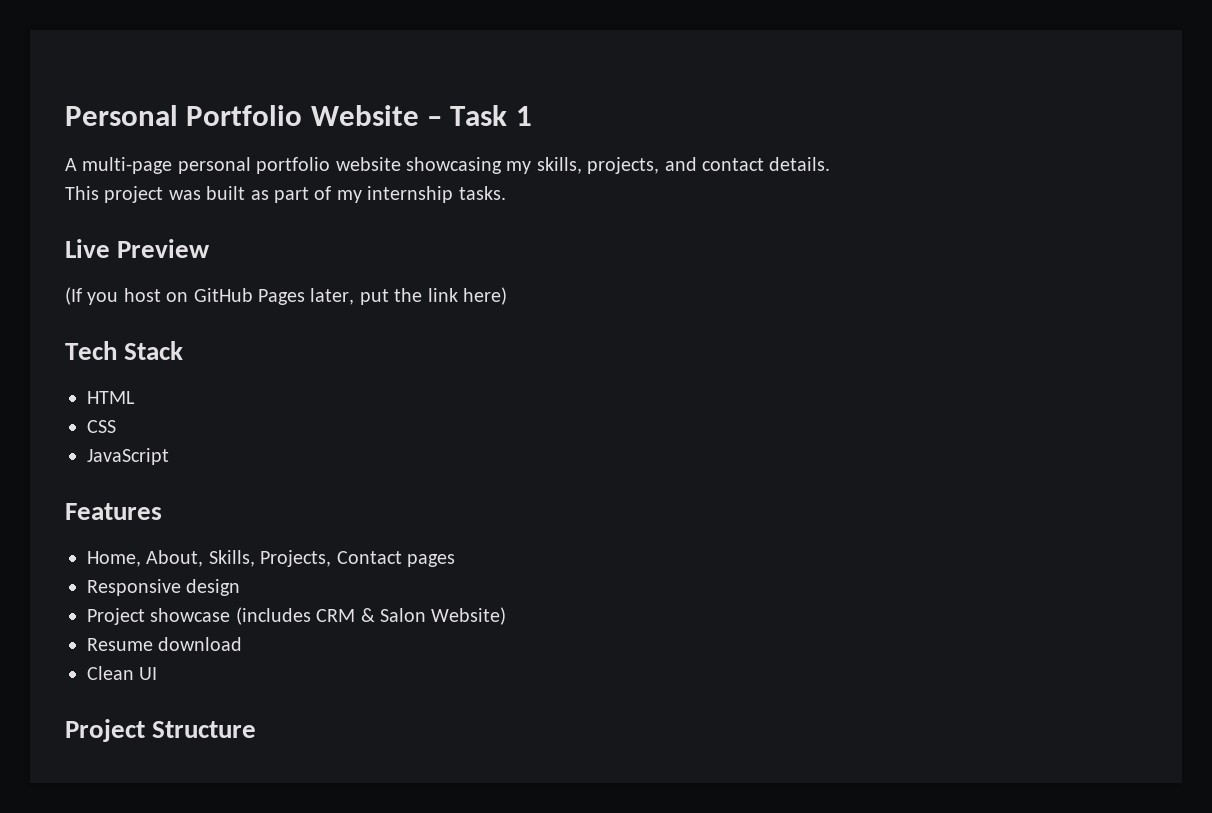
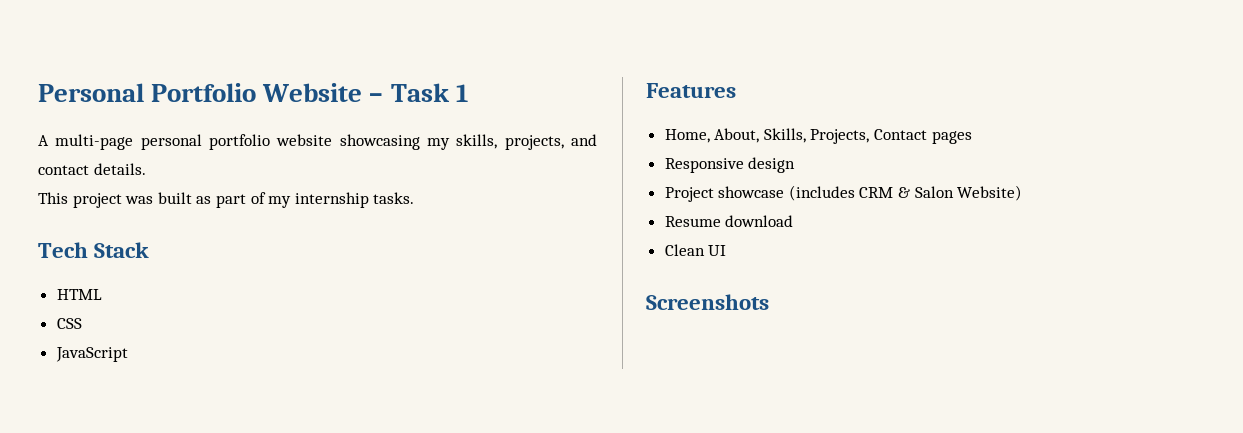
- Live Preview
- (If you host on GitHub Pages later, put the link here)
- Project Structure
+ Screenshots

